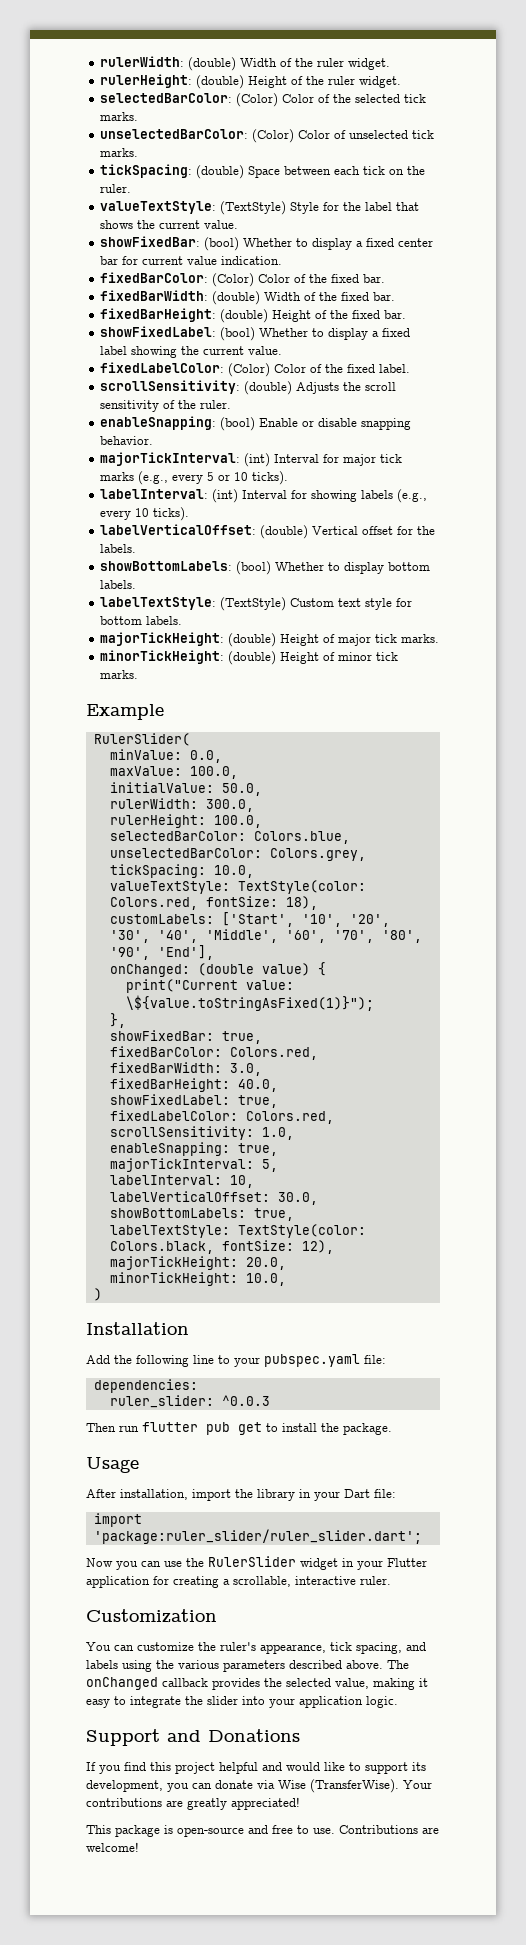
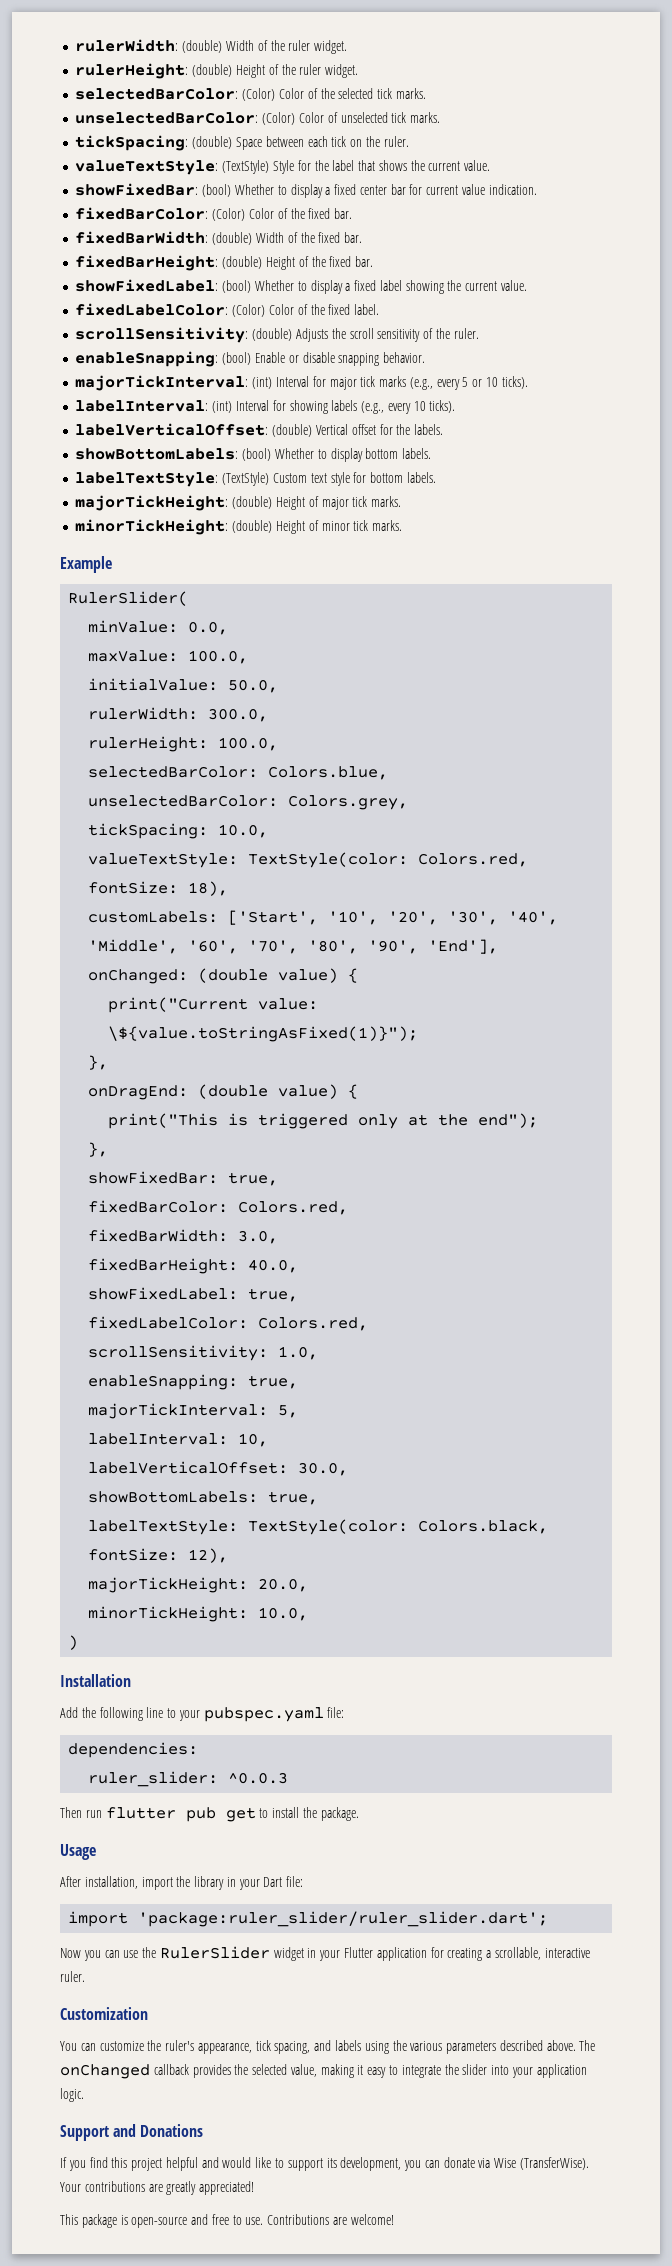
+ onDragEnd: (double value) {
+ print("This is triggered only at the end");
+ },

